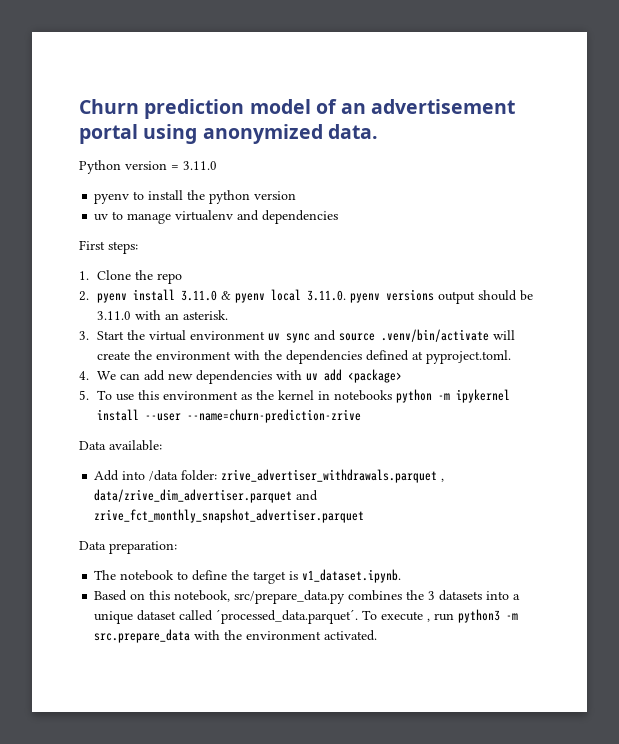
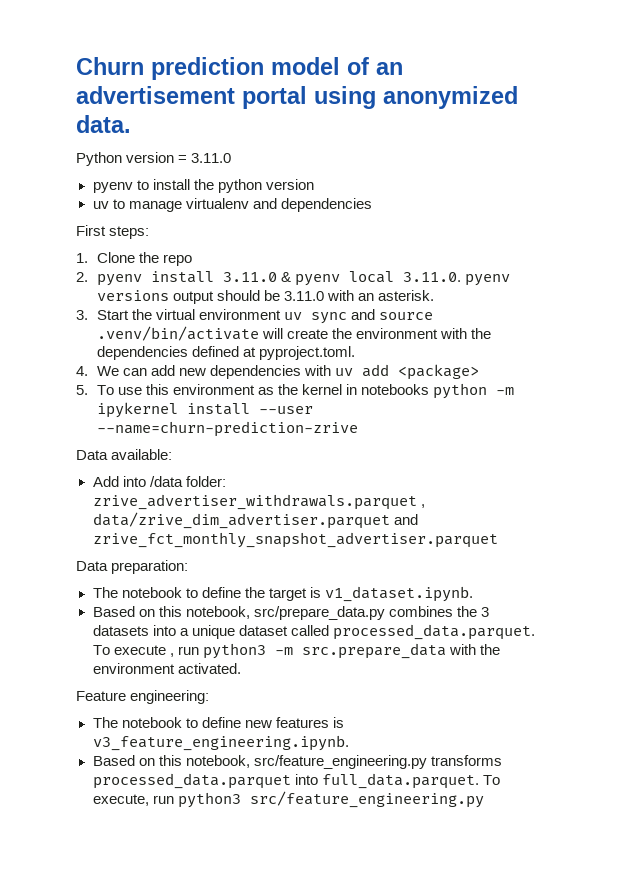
- Based on this notebook, src/prepare_data.py combines the 3 datasets into a unique dataset called ´processed_data.parquet´. To execute , run python3 -m src.prepare_data with the environment activated.
+ Based on this notebook, src/prepare_data.py combines the 3 datasets into a unique dataset called processed_data.parquet. To execute , run python3 -m src.prepare_data with the environment activated.
+ Feature engineering:
+ The notebook to define new features is v3_feature_engineering.ipynb.
+ Based on this notebook, src/feature_engineering.py transforms processed_data.parquet into full_data.parquet. To execute, run python3 src/feature_engineering.py

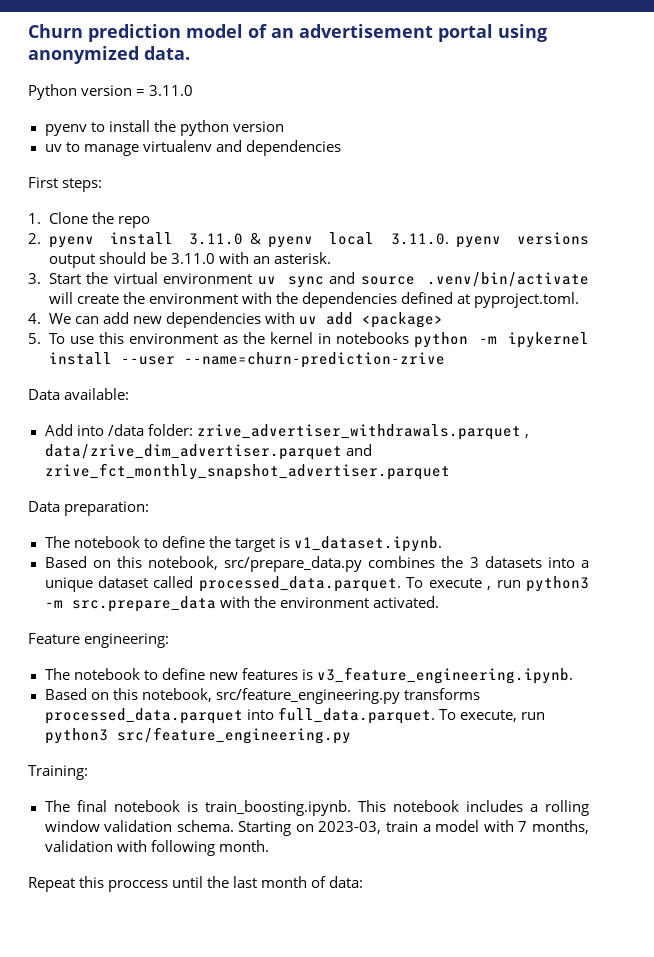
+ Training:
+ The final notebook is train_boosting.ipynb. This notebook includes a rolling window validation schema. Starting on 2023-03, train a model with 7 months, validation with following month.
+ Repeat this proccess until the last month of data:

